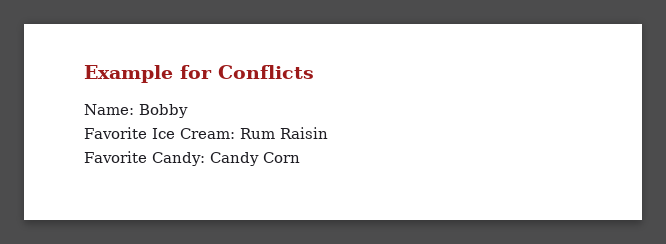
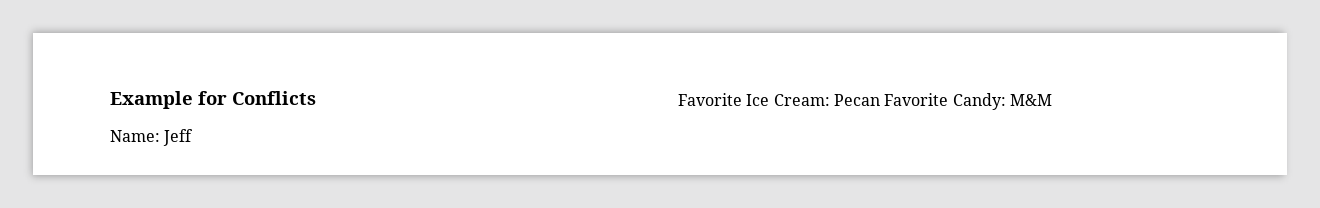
- Name: Bobby
+ Name: Jeff
- Favorite Ice Cream: Rum Raisin
- Favorite Candy: Candy Corn
+ Favorite Ice Cream: Pecan Favorite Candy: M&M

